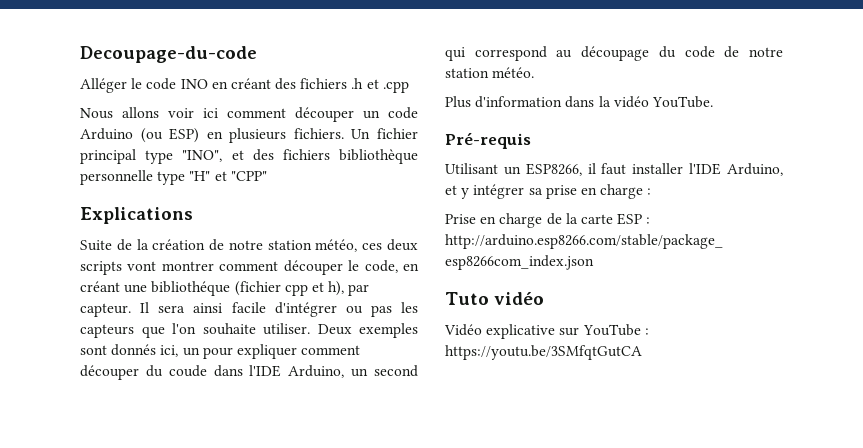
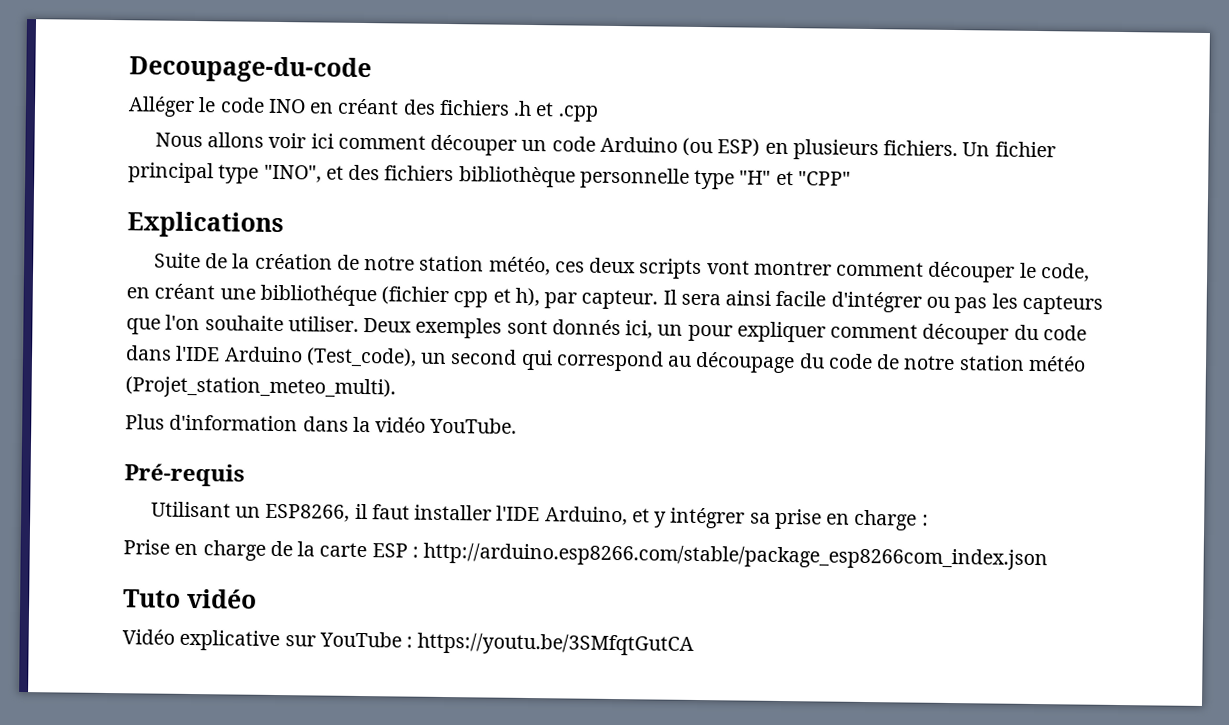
- Deux exemples sont donnés ici, un pour expliquer comment découper du coude dans l'IDE Arduino, un second qui correspond au découpage du code de notre station météo.
+ Deux exemples sont donnés ici, un pour expliquer comment découper du code dans l'IDE Arduino (Test_code), un second qui correspond au découpage du code de notre station météo (Projet_station_meteo_multi).

